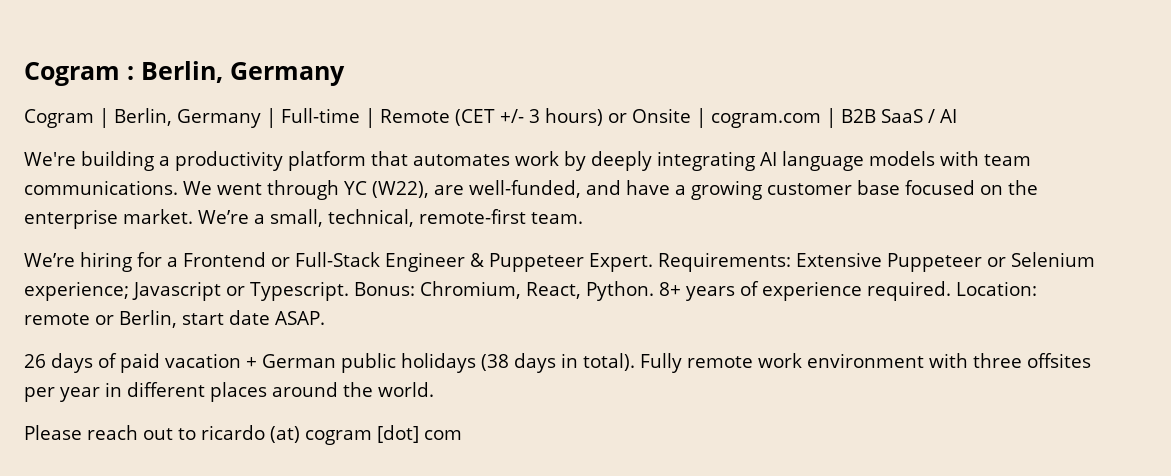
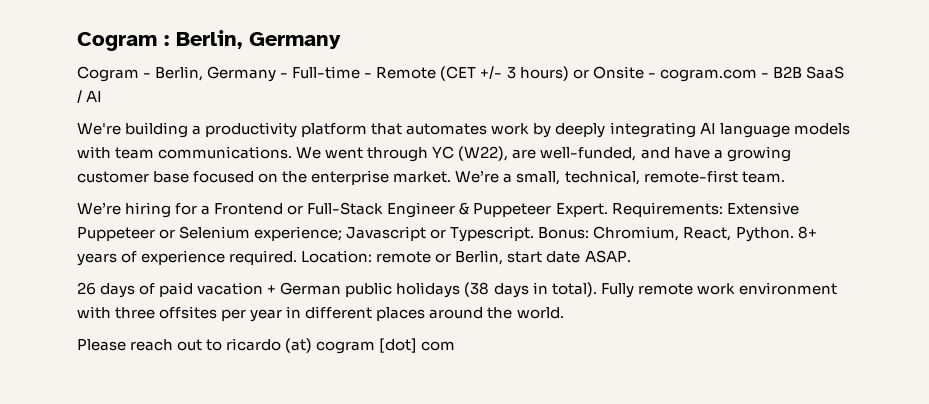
- Cogram | Berlin, Germany | Full-time | Remote (CET +/- 3 hours) or Onsite | cogram.com | B2B SaaS / AI
+ Cogram - Berlin, Germany - Full-time - Remote (CET +/- 3 hours) or Onsite - cogram.com - B2B SaaS / AI

